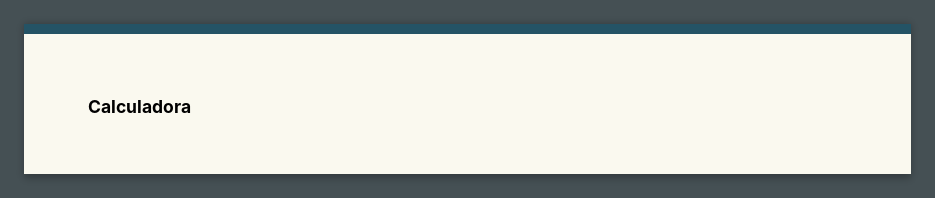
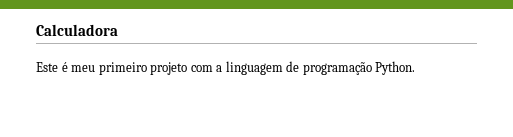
+ Este é meu primeiro projeto com a linguagem de programação Python.

